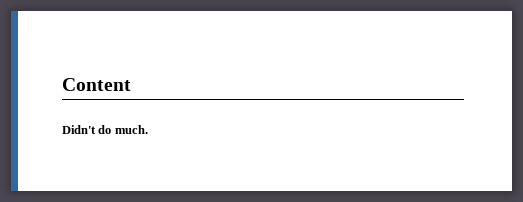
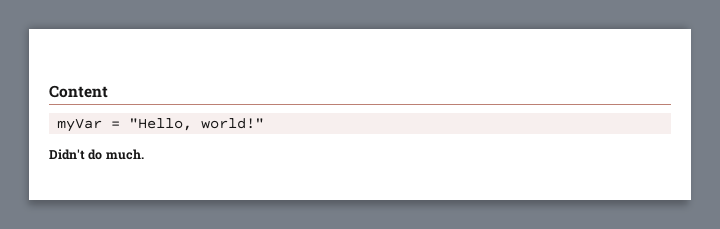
+ myVar = "Hello, world!"

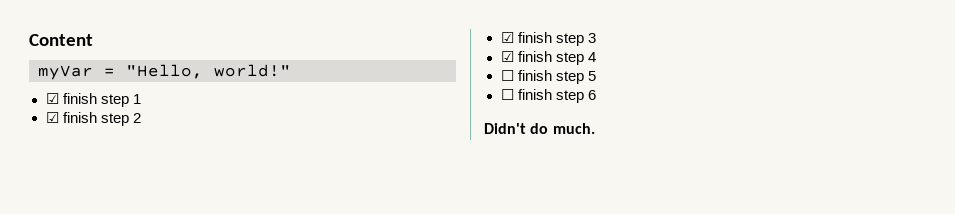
+ ☑ finish step 1
+ ☑ finish step 2
+ ☑ finish step 3
+ ☑ finish step 4
+ ☐ finish step 5
+ ☐ finish step 6

